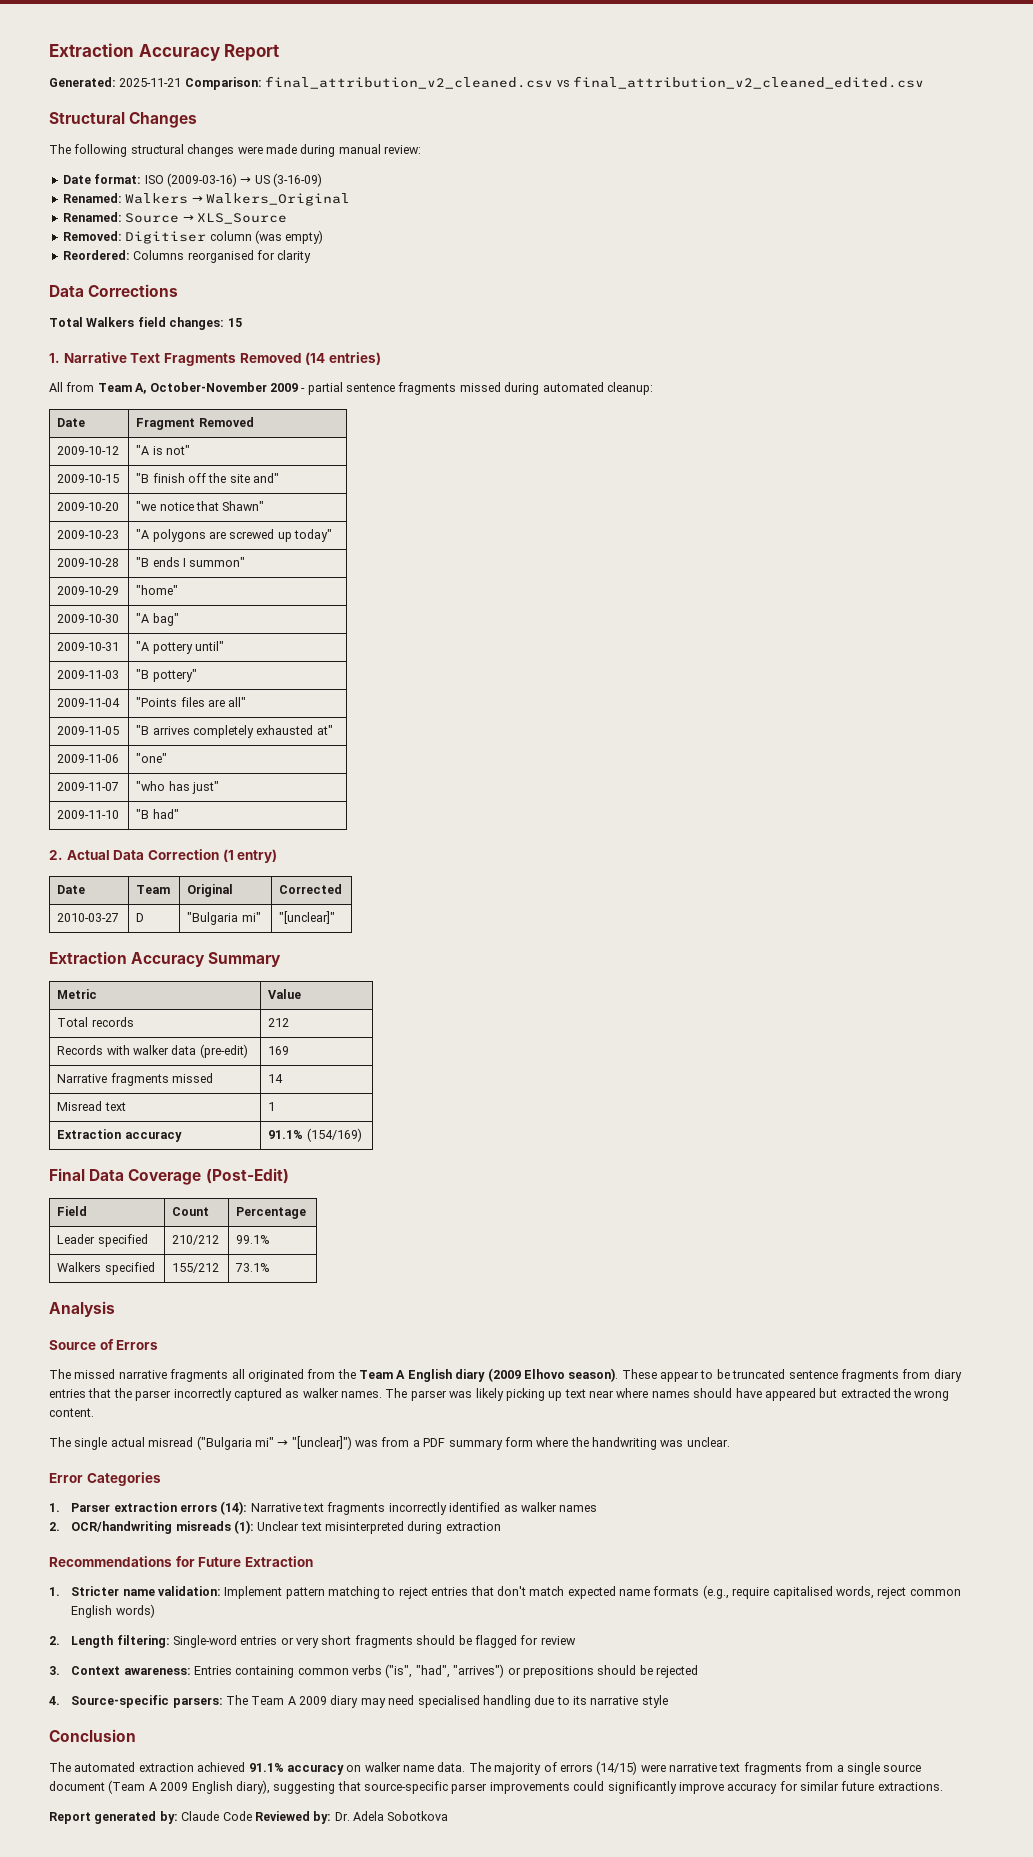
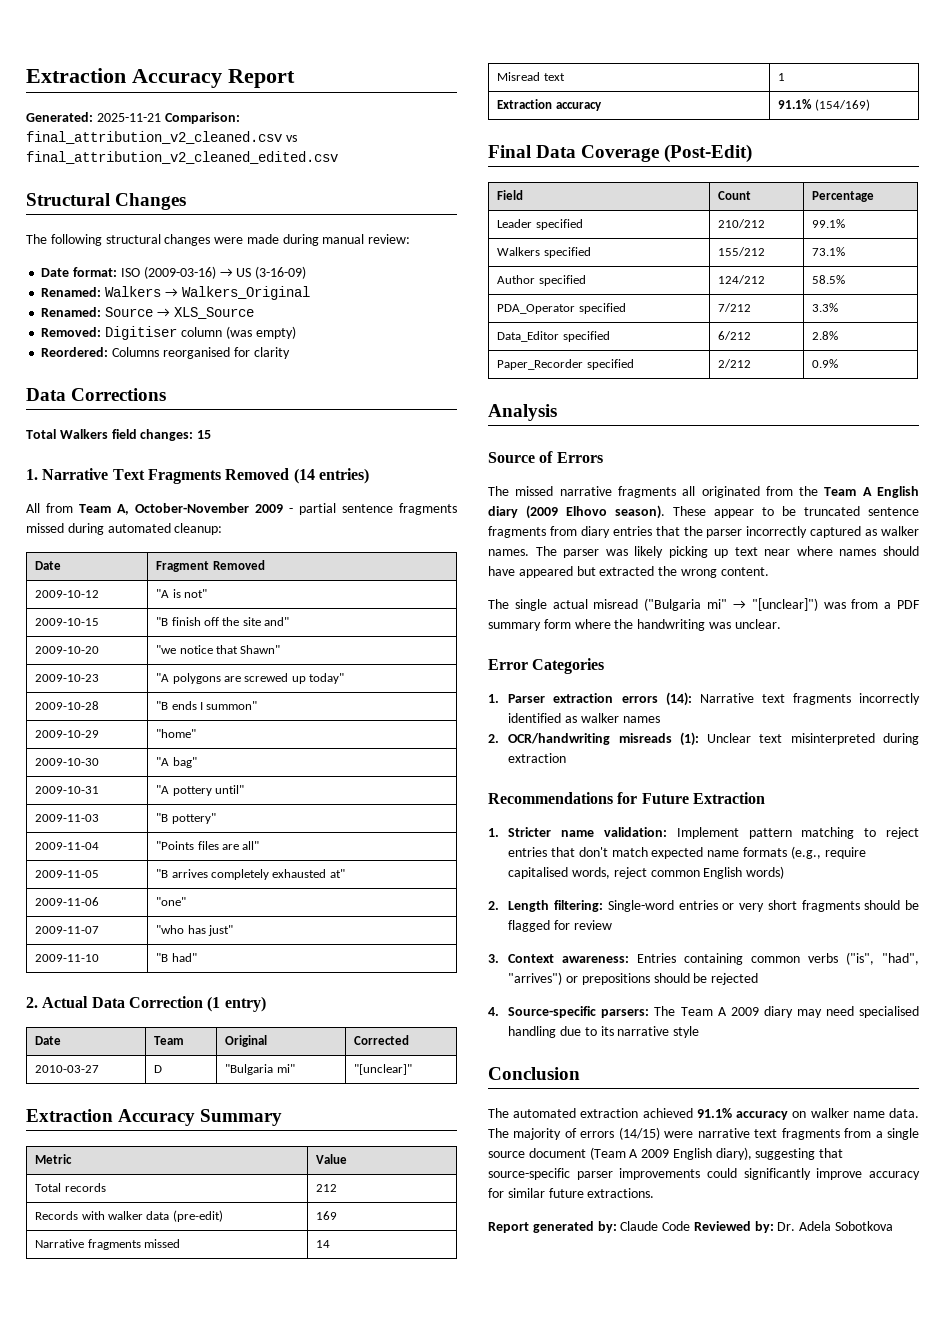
+ Author specified | 124/212 | 58.5%
+ PDA_Operator specified | 7/212 | 3.3%
+ Data_Editor specified | 6/212 | 2.8%
+ Paper_Recorder specified | 2/212 | 0.9%

